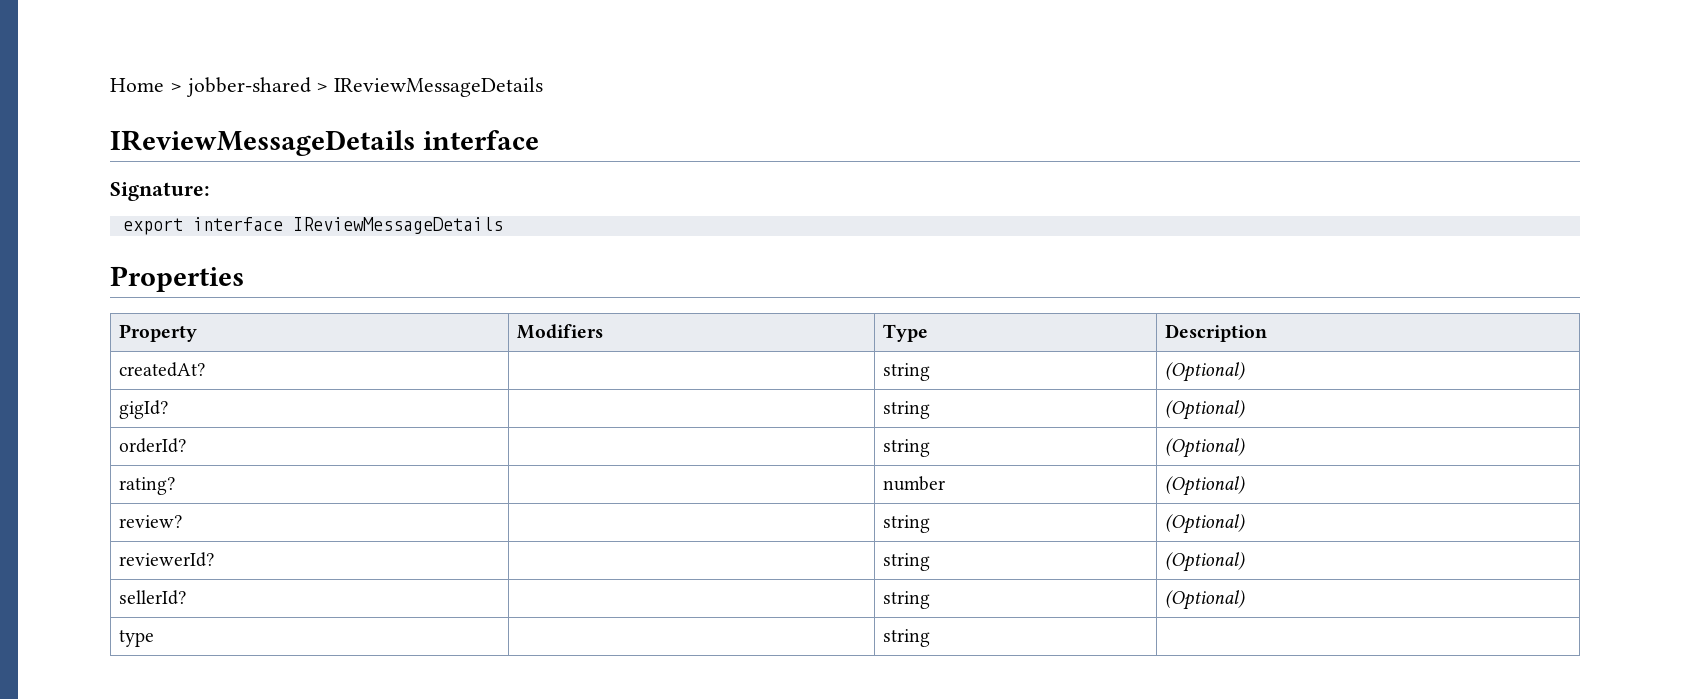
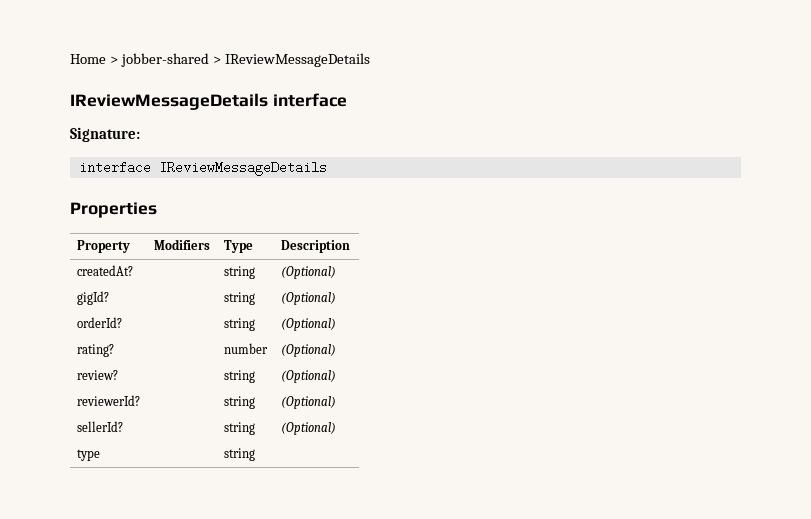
- export interface IReviewMessageDetails
+ interface IReviewMessageDetails

